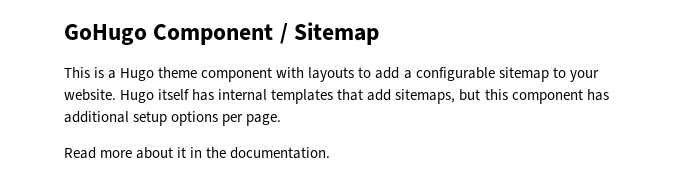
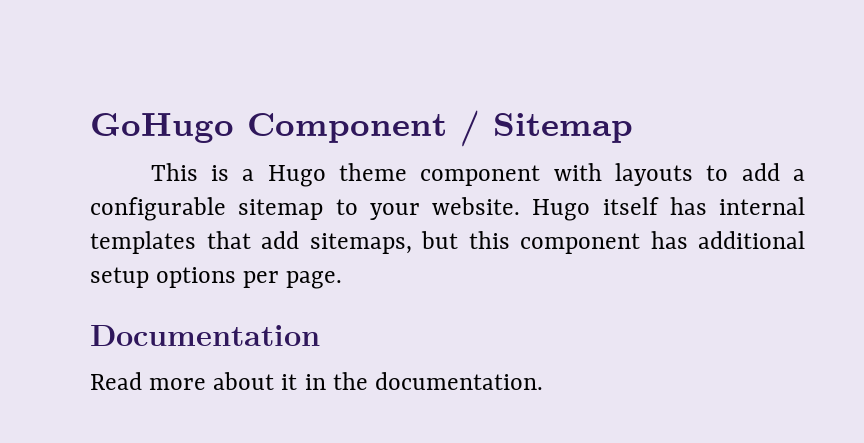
+ Documentation

